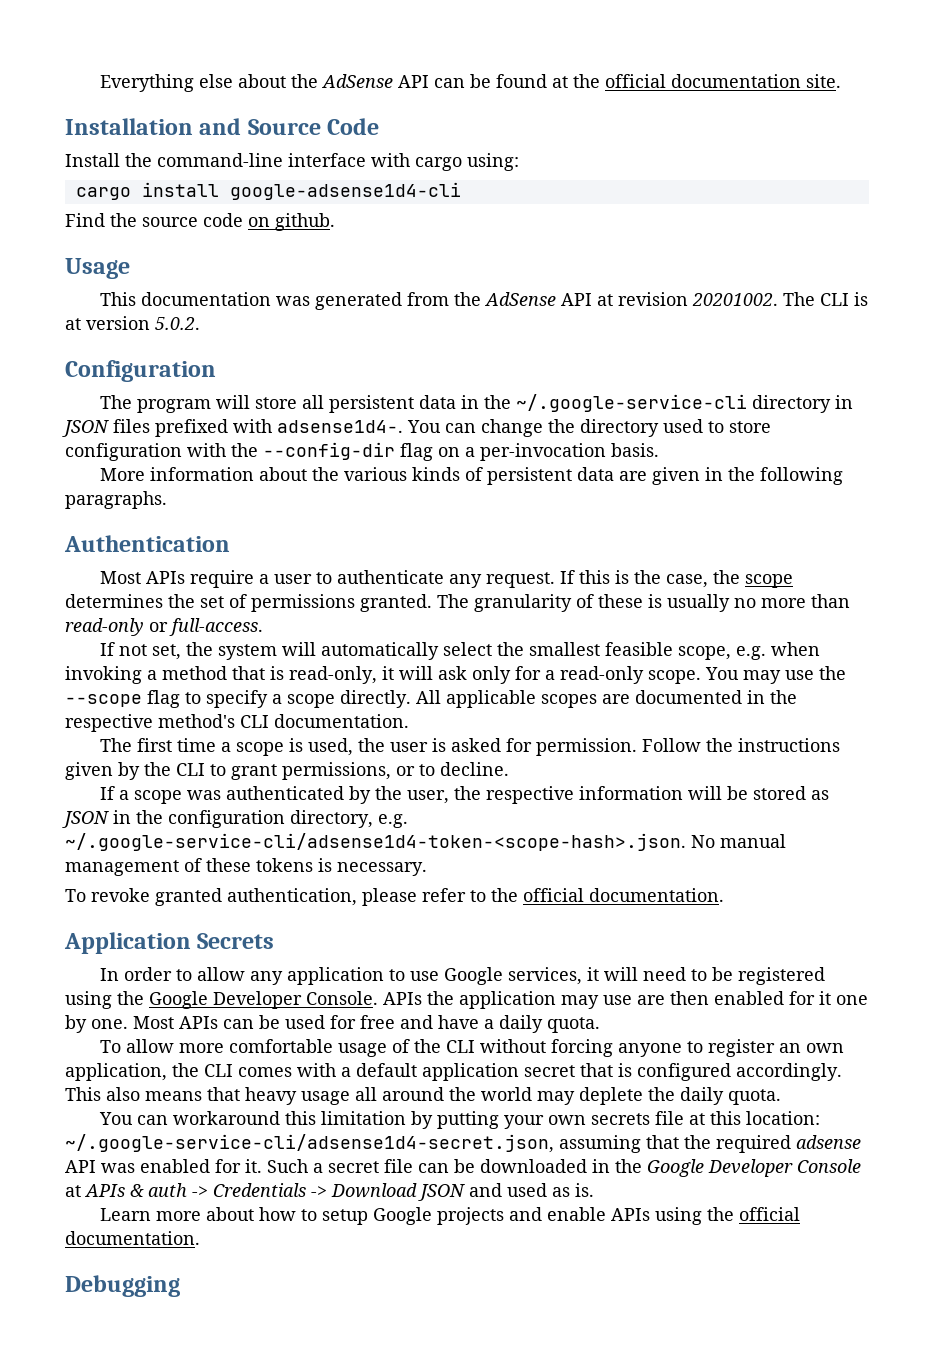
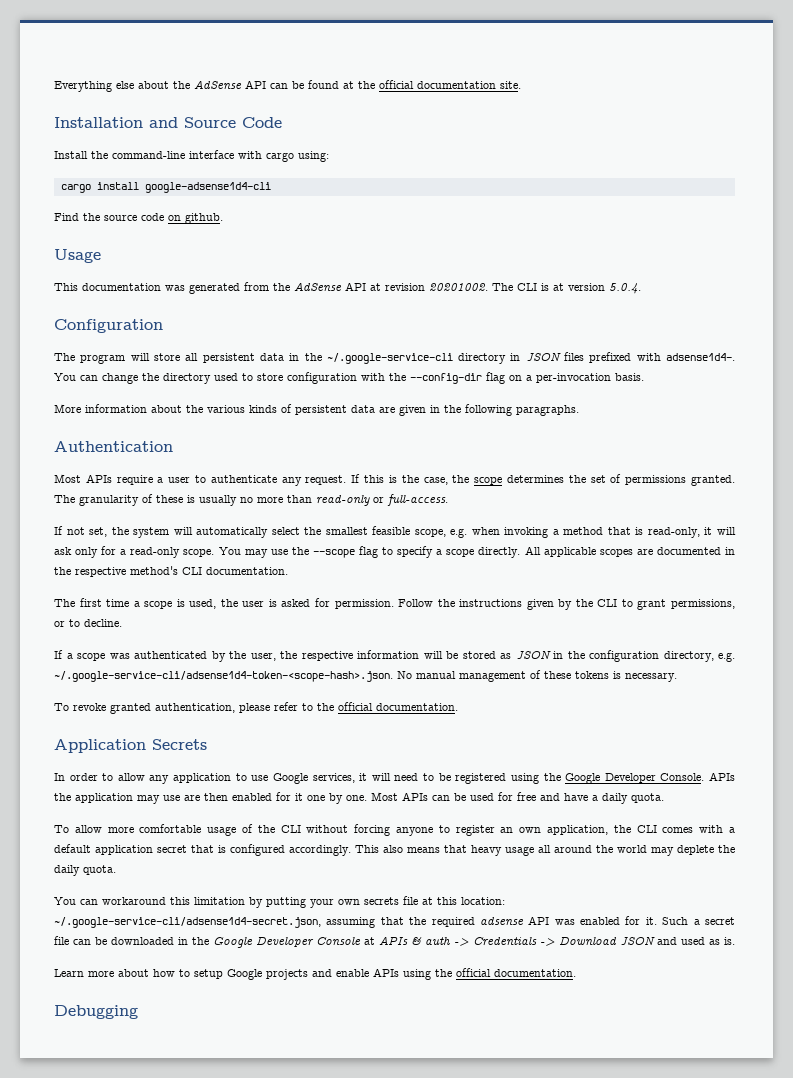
- The CLI is at version 5.0.2.
+ The CLI is at version 5.0.4.

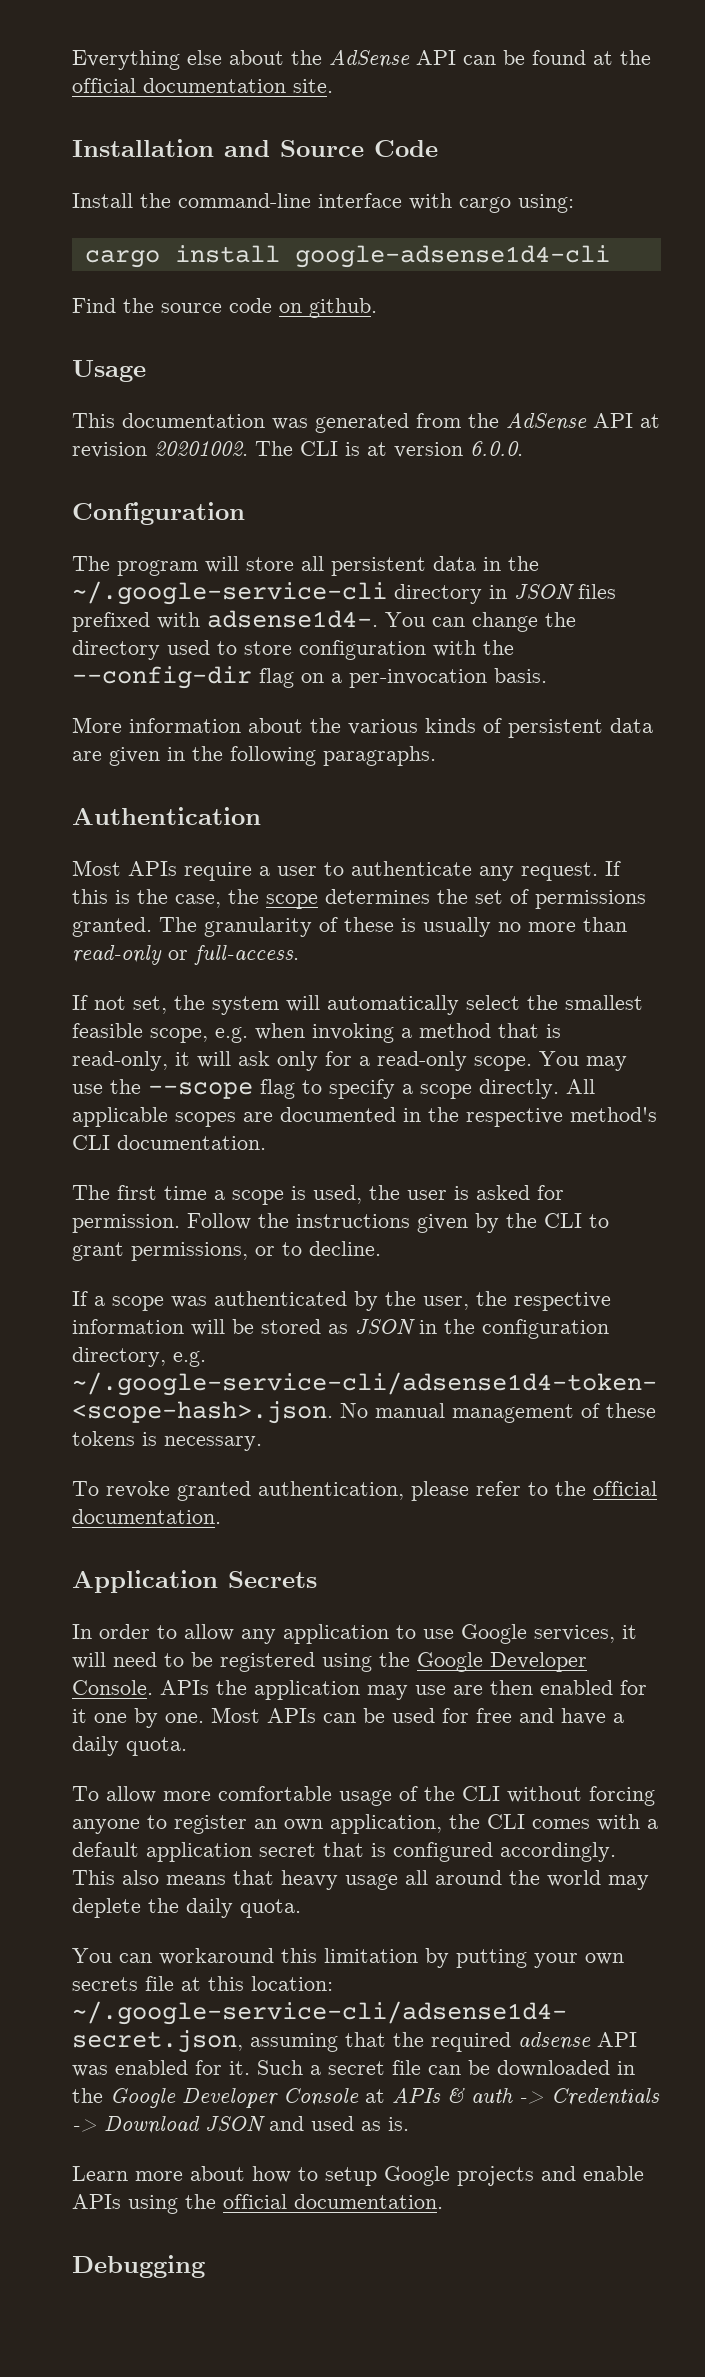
- The CLI is at version 5.0.4.
+ The CLI is at version 6.0.0.

